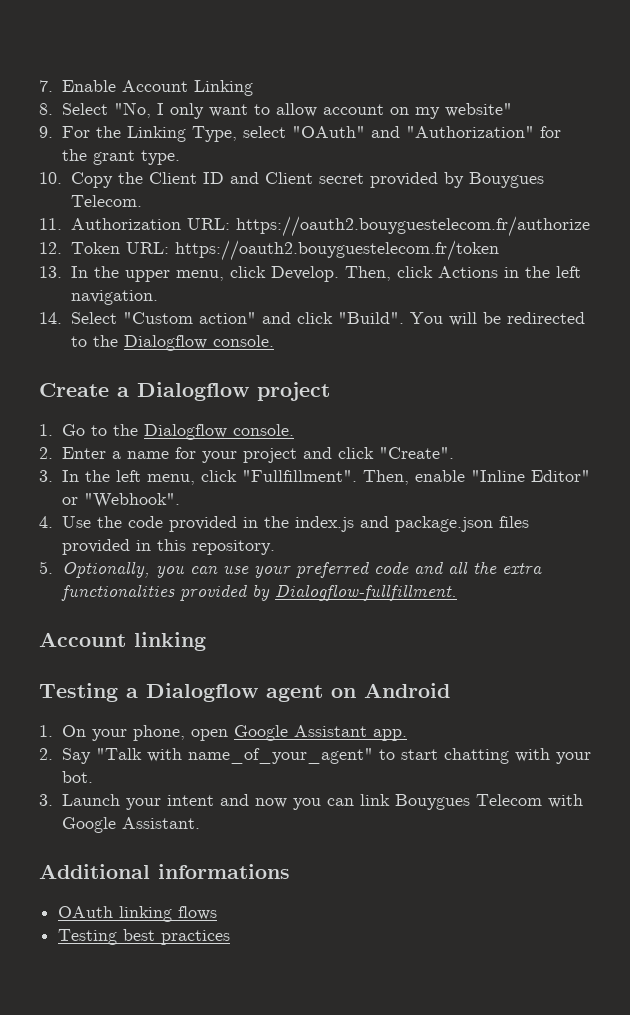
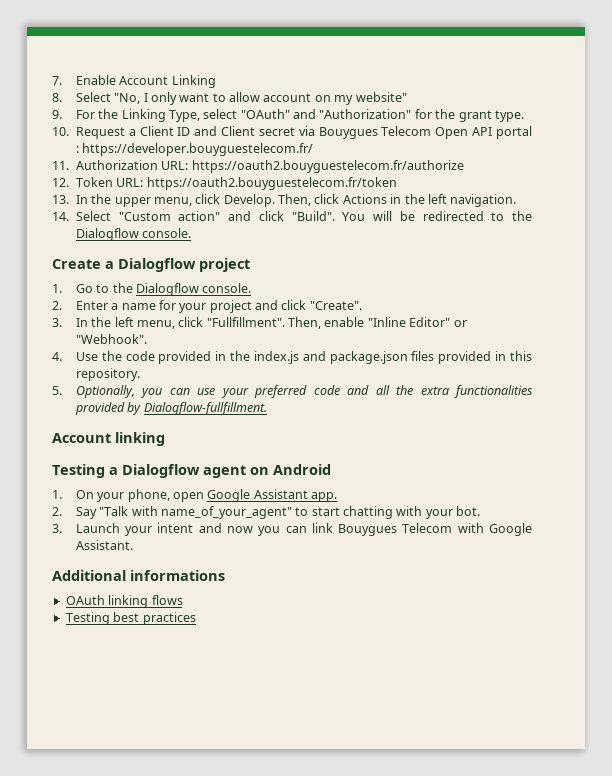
- 10. Copy the Client ID and Client secret provided by Bouygues Telecom.
+ 10. Request a Client ID and Client secret via Bouygues Telecom Open API portal : https://developer.bouyguestelecom.fr/

